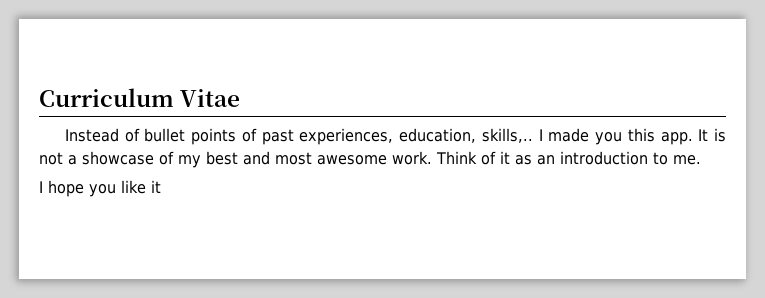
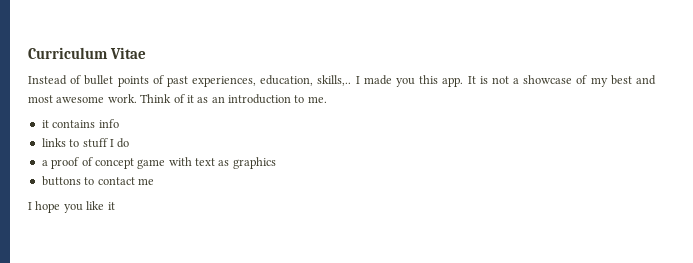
+ it contains info
+ links to stuff I do
+ a proof of concept game with text as graphics
+ buttons to contact me

